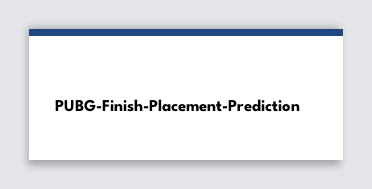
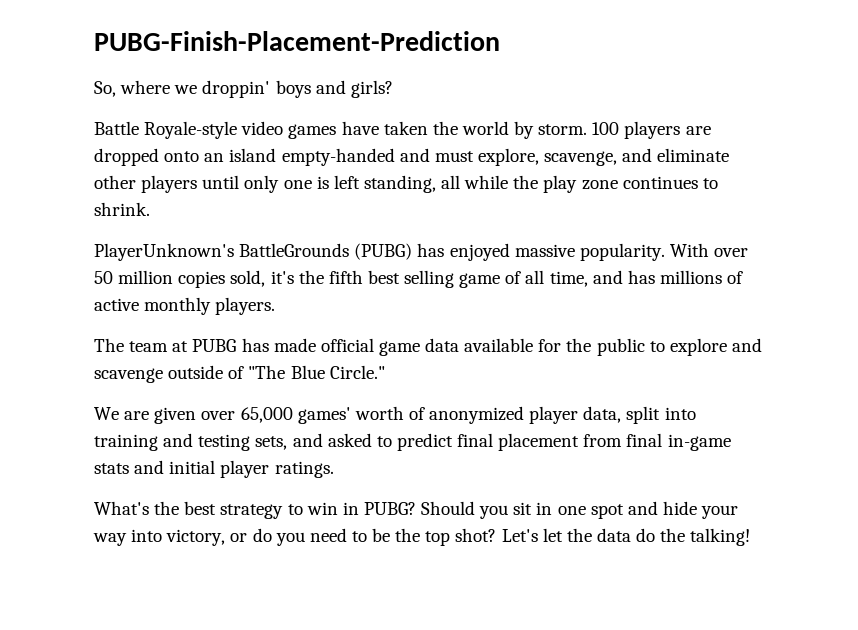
+ So, where we droppin' boys and girls?
+ Battle Royale-style video games have taken the world by storm. 100 players are dropped onto an island empty-handed and must explore, scavenge, and eliminate other players until only one is left standing, all while the play zone continues to shrink.
+ PlayerUnknown's BattleGrounds (PUBG) has enjoyed massive popularity. With over 50 million copies sold, it's the fifth best selling game of all time, and has millions of active monthly players.
+ The team at PUBG has made official game data available for the public to explore and scavenge outside of "The Blue Circle."
+ We are given over 65,000 games' worth of anonymized player data, split into training and testing sets, and asked to predict final placement from final in-game stats and initial player ratings.
+ What's the best strategy to win in PUBG? Should you sit in one spot and hide your way into victory, or do you need to be the top shot? Let's let the data do the talking!

